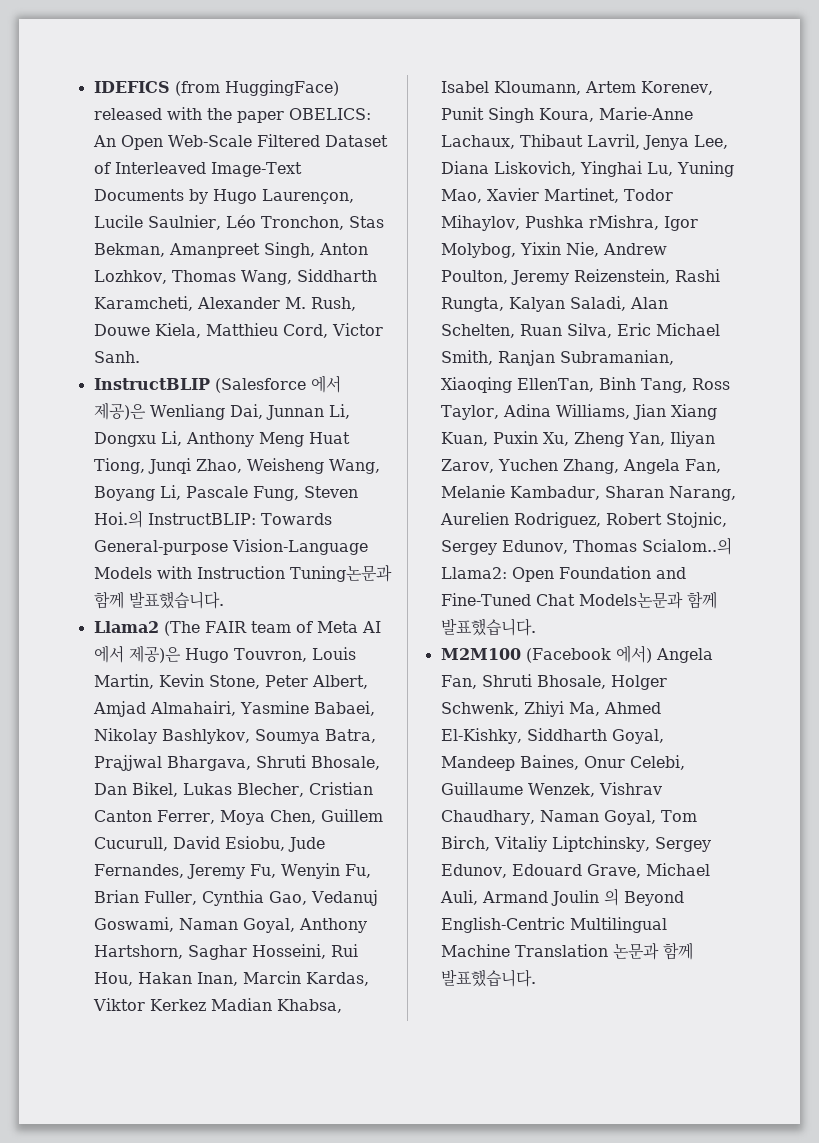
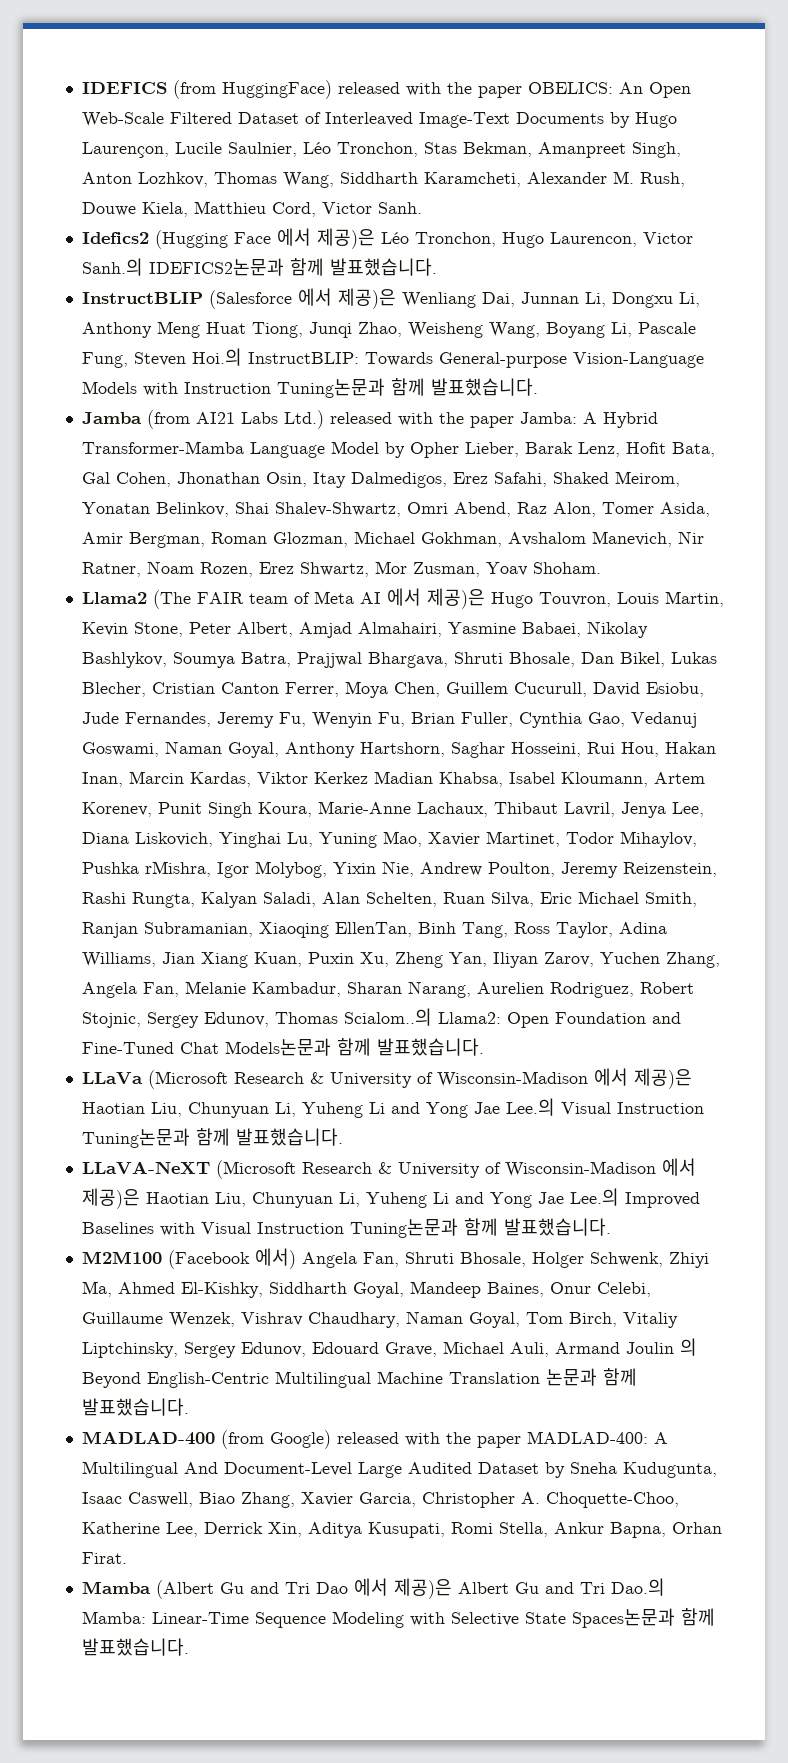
+ Idefics2 (Hugging Face 에서 제공)은 Léo Tronchon, Hugo Laurencon, Victor Sanh.의 IDEFICS2논문과 함께 발표했습니다.
+ Jamba (from AI21 Labs Ltd.) released with the paper Jamba: A Hybrid Transformer-Mamba Language Model by Opher Lieber, Barak Lenz, Hofit Bata, Gal Cohen, Jhonathan Osin, Itay Dalmedigos, Erez Safahi, Shaked Meirom, Yonatan Belinkov, Shai Shalev-Shwartz, Omri Abend, Raz Alon, Tomer Asida, Amir Bergman, Roman Glozman, Michael Gokhman, Avshalom Manevich, Nir Ratner, Noam Rozen, Erez Shwartz, Mor Zusman, Yoav Shoham.
+ LLaVa (Microsoft Research & University of Wisconsin-Madison 에서 제공)은 Haotian Liu, Chunyuan Li, Yuheng Li and Yong Jae Lee.의 Visual Instruction Tuning논문과 함께 발표했습니다.
+ LLaVA-NeXT (Microsoft Research & University of Wisconsin-Madison 에서 제공)은 Haotian Liu, Chunyuan Li, Yuheng Li and Yong Jae Lee.의 Improved Baselines with Visual Instruction Tuning논문과 함께 발표했습니다.
+ MADLAD-400 (from Google) released with the paper MADLAD-400: A Multilingual And Document-Level Large Audited Dataset by Sneha Kudugunta, Isaac Caswell, Biao Zhang, Xavier Garcia, Christopher A. Choquette-Choo, Katherine Lee, Derrick Xin, Aditya Kusupati, Romi Stella, Ankur Bapna, Orhan Firat.
+ Mamba (Albert Gu and Tri Dao 에서 제공)은 Albert Gu and Tri Dao.의 Mamba: Linear-Time Sequence Modeling with Selective State Spaces논문과 함께 발표했습니다.

